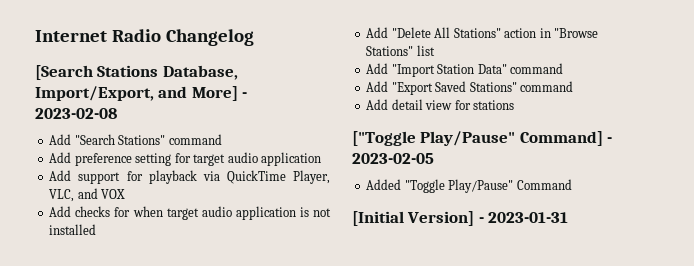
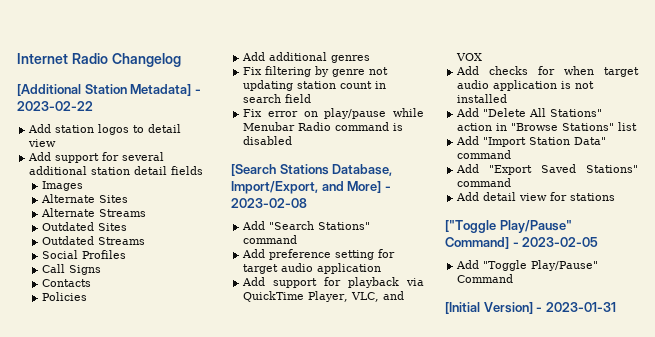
+ [Additional Station Metadata] - 2023-02-22
+ Add station logos to detail view
+ Add support for several additional station detail fields
+ Images
+ Alternate Sites
+ Alternate Streams
+ Outdated Sites
+ Outdated Streams
+ Social Profiles
+ Call Signs
+ Contacts
+ Policies
+ Add additional genres
+ Fix filtering by genre not updating station count in search field
+ Fix error on play/pause while Menubar Radio command is disabled
- Added "Toggle Play/Pause" Command
+ Add "Toggle Play/Pause" Command

